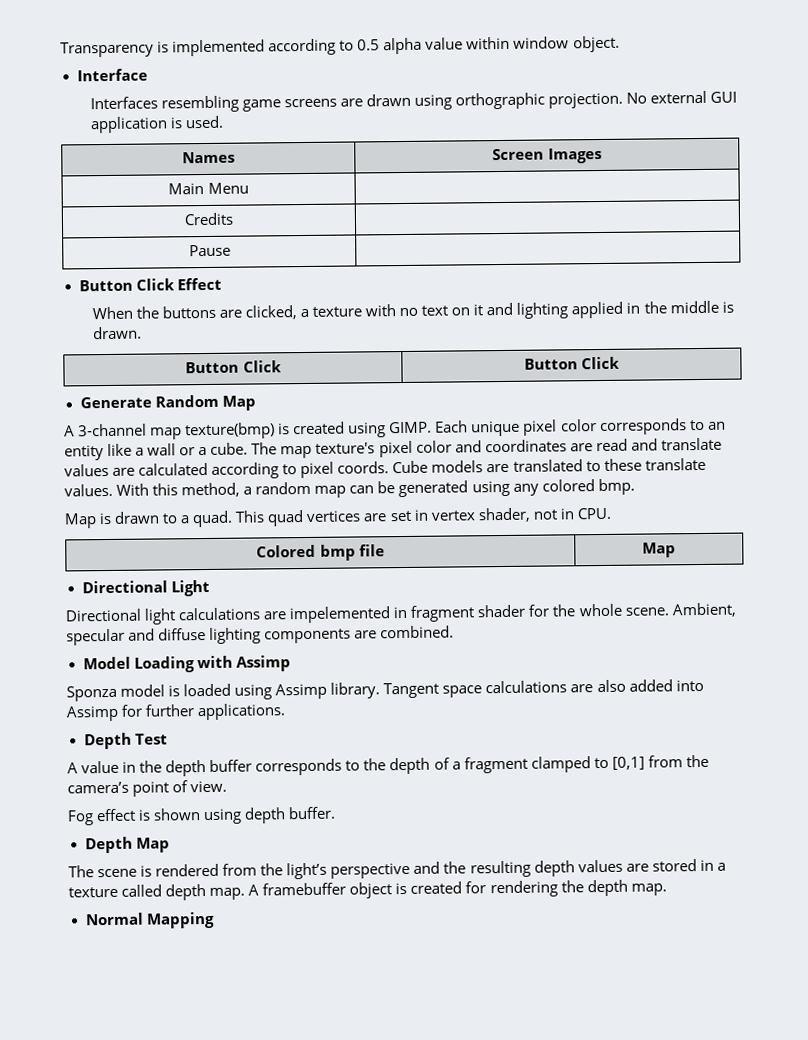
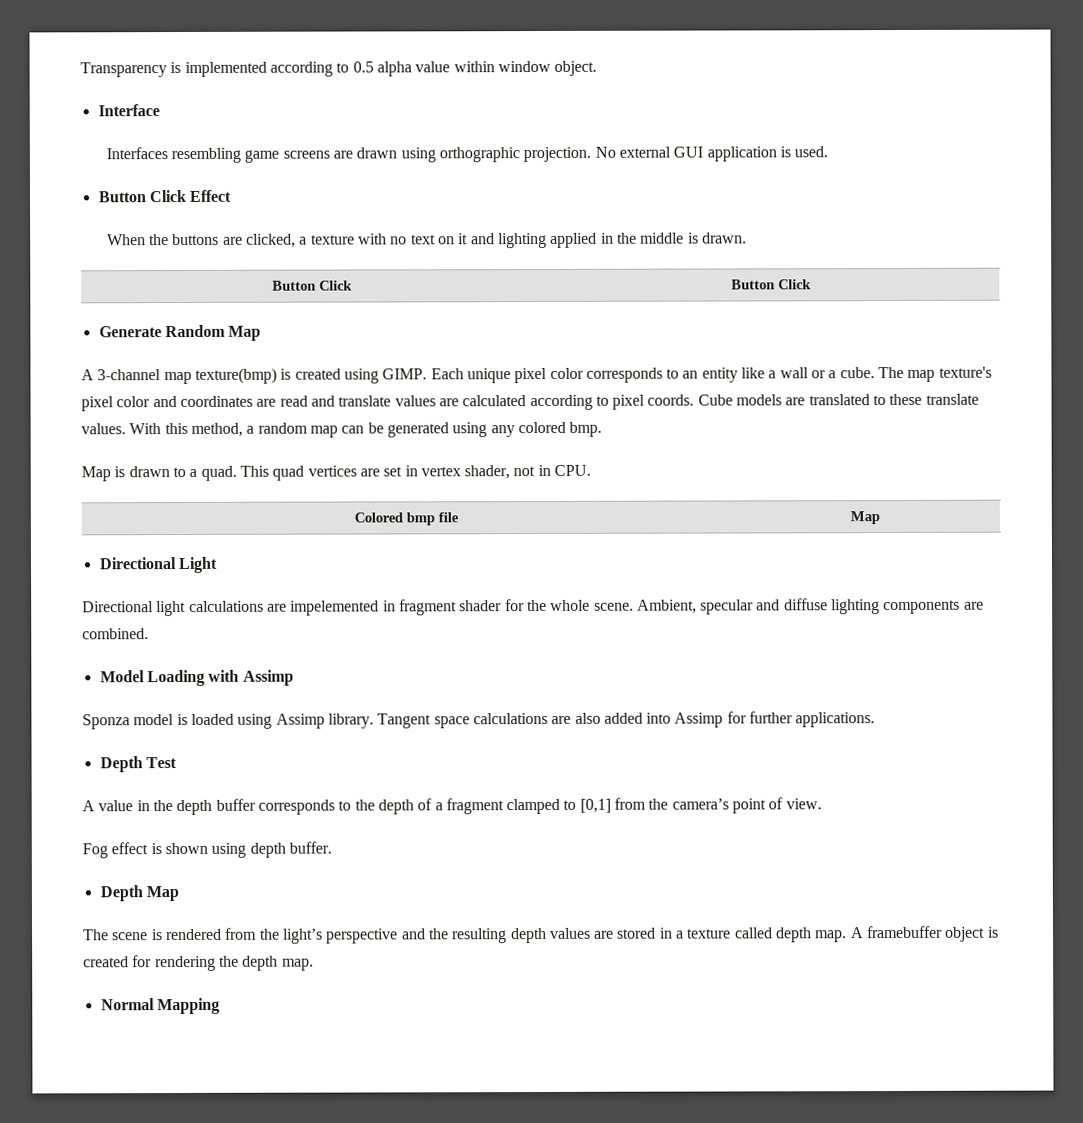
- Names | Screen Images
- Main Menu |
- Credits |
- Pause |

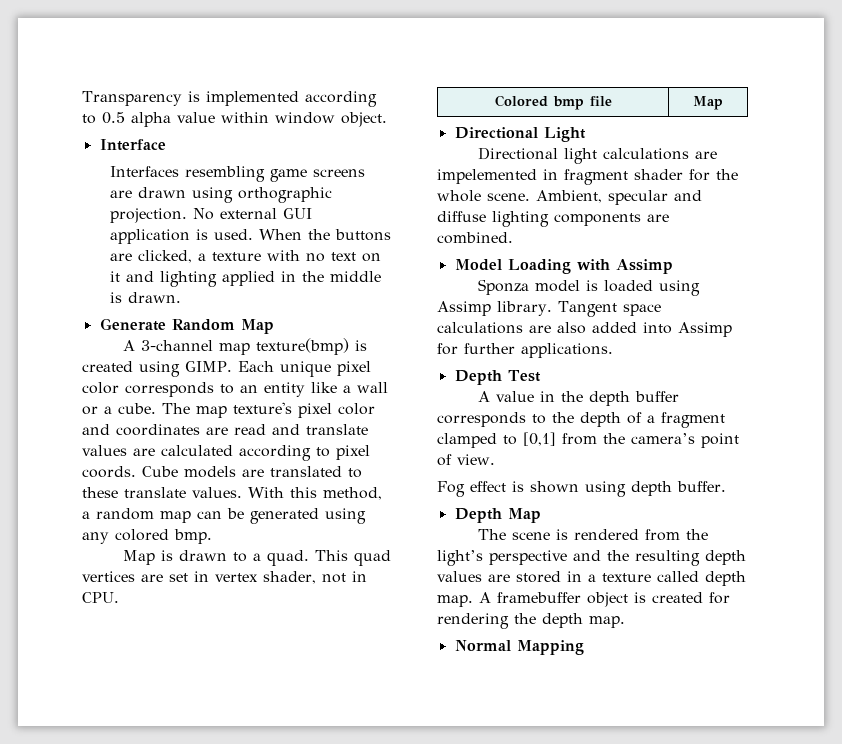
- No external GUI application is used.
- Button Click Effect
- When the buttons are clicked, a texture with no text on it and lighting applied in the middle is drawn.
+ No external GUI application is used. When the buttons are clicked, a texture with no text on it and lighting applied in the middle is drawn.
- Button Click | Button Click

